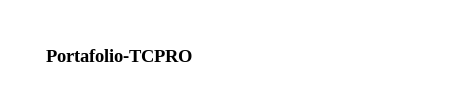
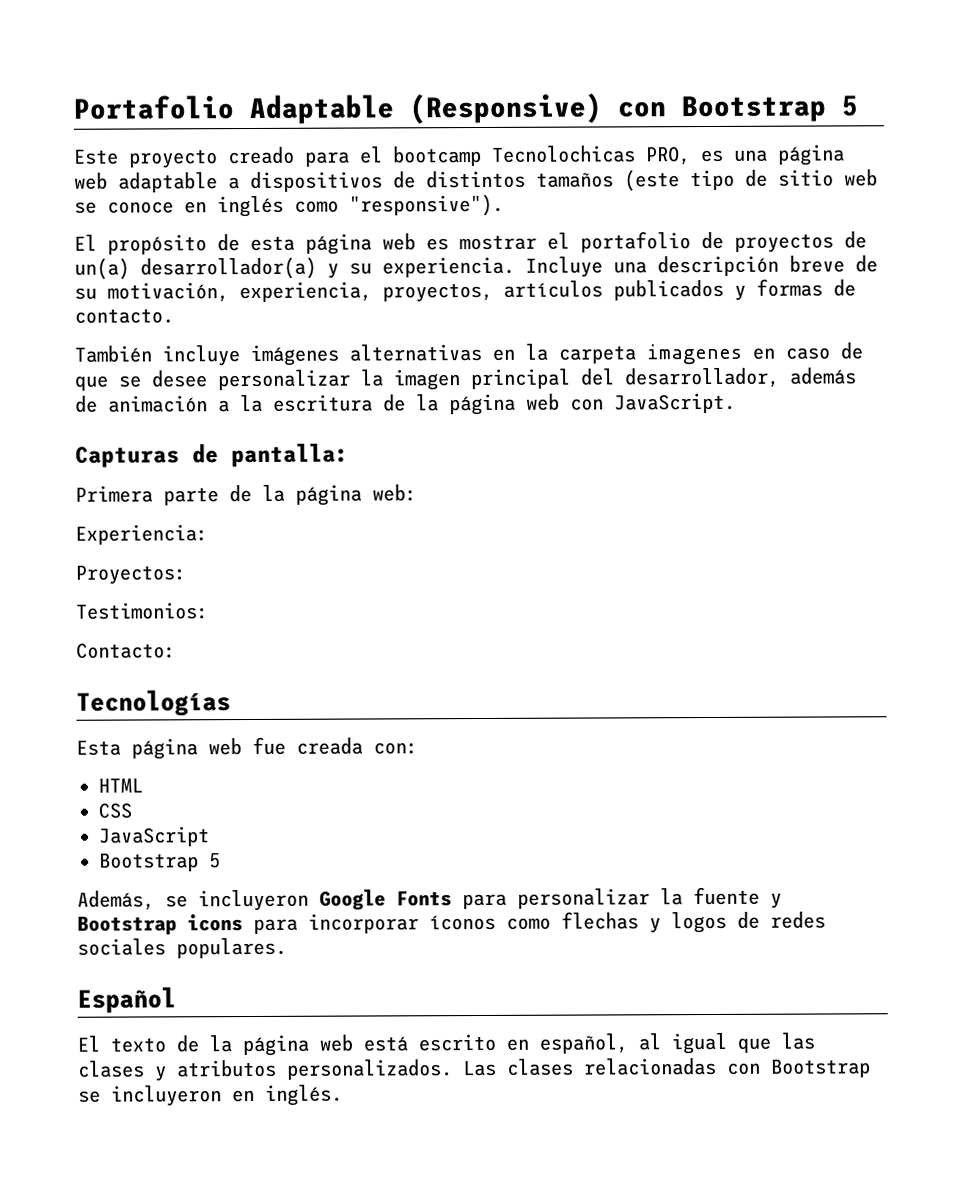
- Portafolio-TCPRO
+ Portafolio Adaptable (Responsive) con Bootstrap 5
+ Este proyecto creado para el bootcamp Tecnolochicas PRO, es una página web adaptable a dispositivos de distintos tamaños (este tipo de sitio web se conoce en inglés como "responsive").
+ El propósito de esta página web es mostrar el portafolio de proyectos de un(a) desarrollador(a) y su experiencia. Incluye una descripción breve de su motivación, experiencia, proyectos, artículos publicados y formas de contacto.
+ También incluye imágenes alternativas en la carpeta imagenes en caso de que se desee personalizar la imagen principal del desarrollador, además de animación a la escritura de la página web con JavaScript.
+ Capturas de pantalla:
+ Primera parte de la página web:
+ Experiencia:
+ Proyectos:
+ Testimonios:
+ Contacto:
+ Tecnologías
+ Esta página web fue creada con:
+ HTML
+ CSS
+ JavaScript
+ Bootstrap 5
+ Además, se incluyeron Google Fonts para personalizar la fuente y Bootstrap icons para incorporar íconos como flechas y logos de redes sociales populares.
+ Español
+ El texto de la página web está escrito en español, al igual que las clases y atributos personalizados. Las clases relacionadas con Bootstrap se incluyeron en inglés.

